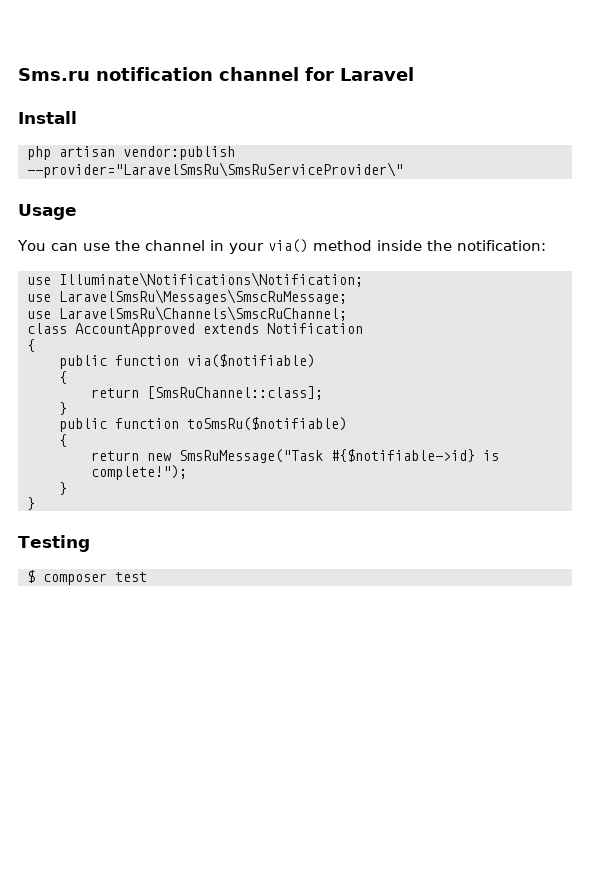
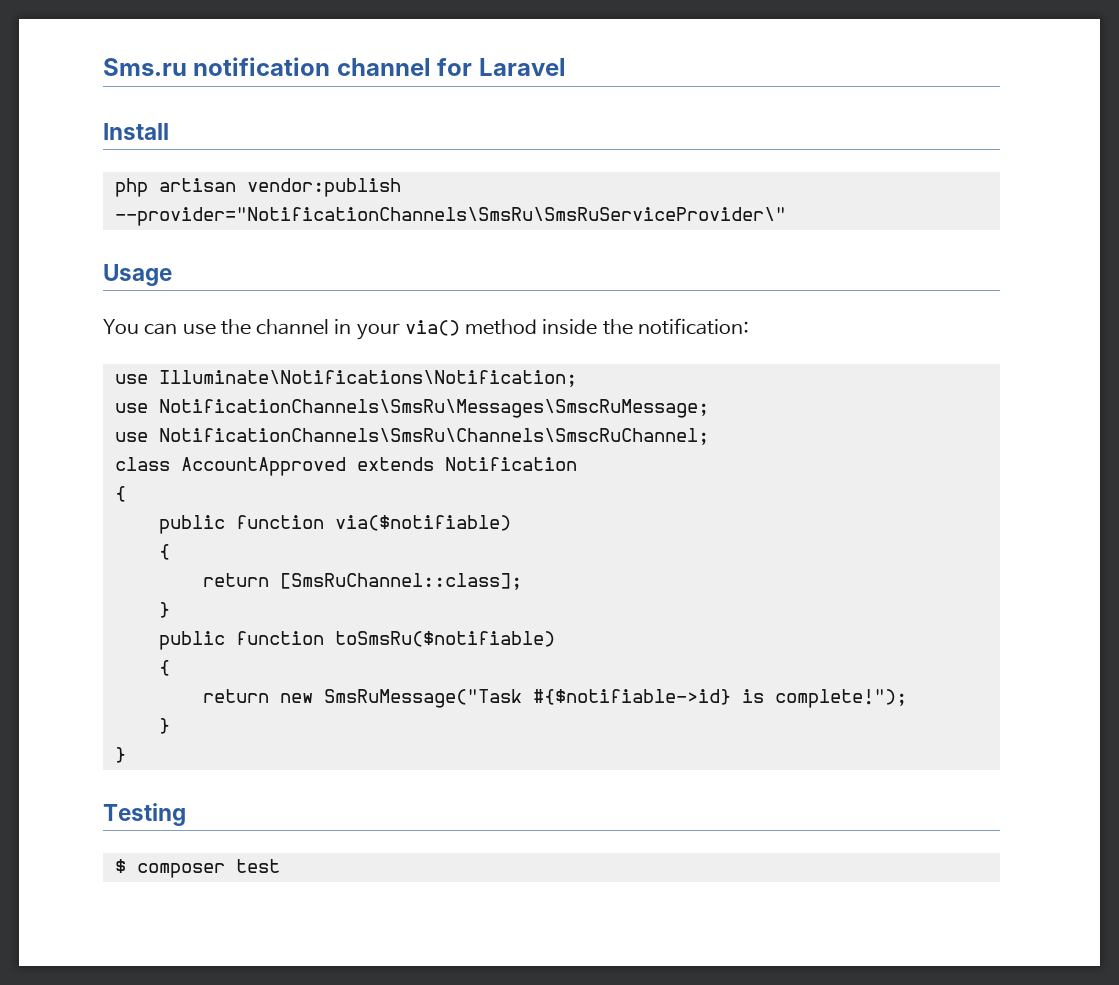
- php artisan vendor:publish --provider="LaravelSmsRu\SmsRuServiceProvider\"
+ php artisan vendor:publish --provider="NotificationChannels\SmsRu\SmsRuServiceProvider\"
- use LaravelSmsRu\Messages\SmscRuMessage;
- use LaravelSmsRu\Channels\SmscRuChannel;
+ use NotificationChannels\SmsRu\Messages\SmscRuMessage;
+ use NotificationChannels\SmsRu\Channels\SmscRuChannel;

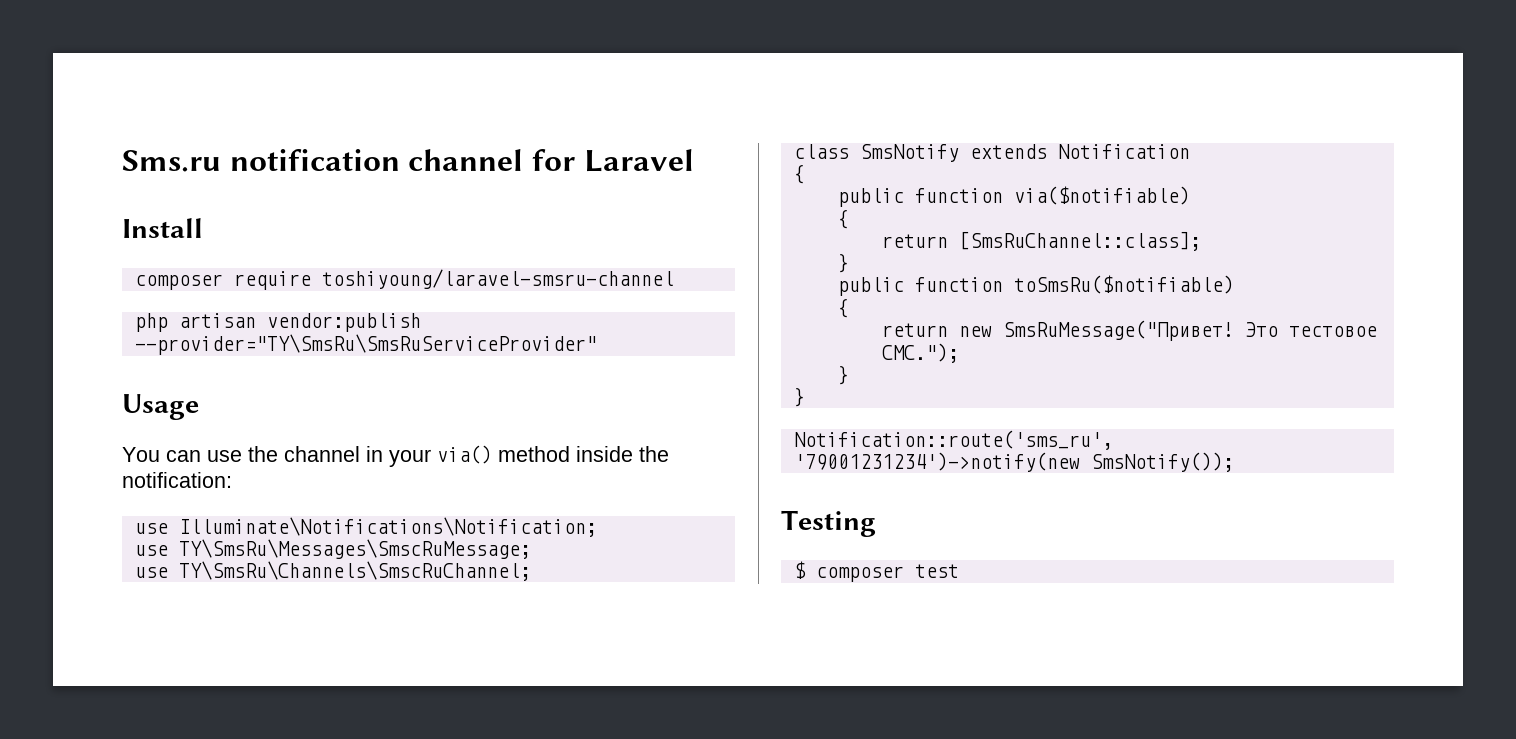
+ composer require toshiyoung/laravel-smsru-channel
- php artisan vendor:publish --provider="NotificationChannels\SmsRu\SmsRuServiceProvider\"
+ php artisan vendor:publish --provider="TY\SmsRu\SmsRuServiceProvider"
- use NotificationChannels\SmsRu\Messages\SmscRuMessage;
- use NotificationChannels\SmsRu\Channels\SmscRuChannel;
+ use TY\SmsRu\Messages\SmscRuMessage;
+ use TY\SmsRu\Channels\SmscRuChannel;
- class AccountApproved extends Notification
+ class SmsNotify extends Notification
- return new SmsRuMessage("Task #{$notifiable->id} is complete!");
+ return new SmsRuMessage("Привет! Это тестовое СМС.");
+ Notification::route('sms_ru', '79001231234')->notify(new SmsNotify());

